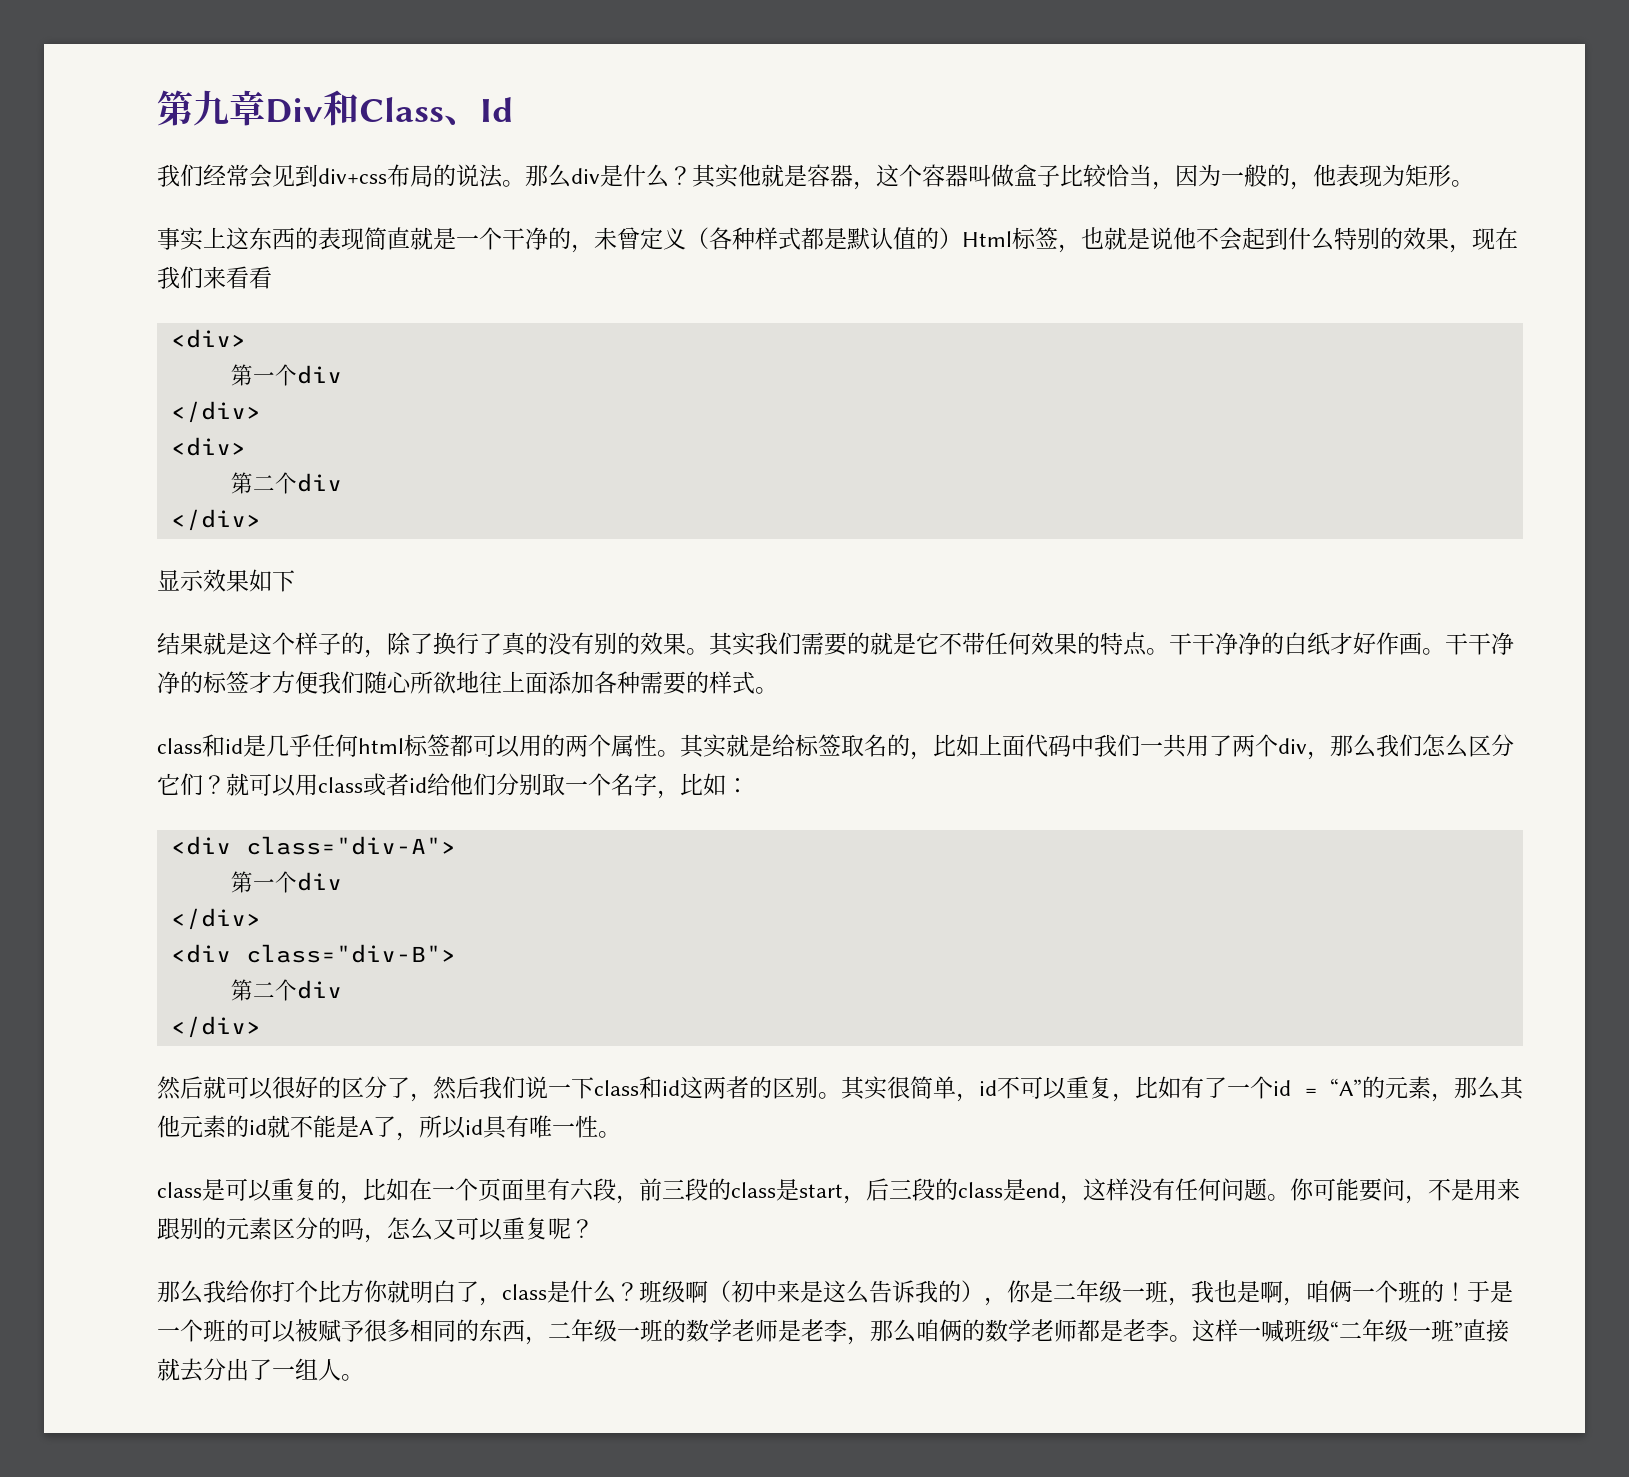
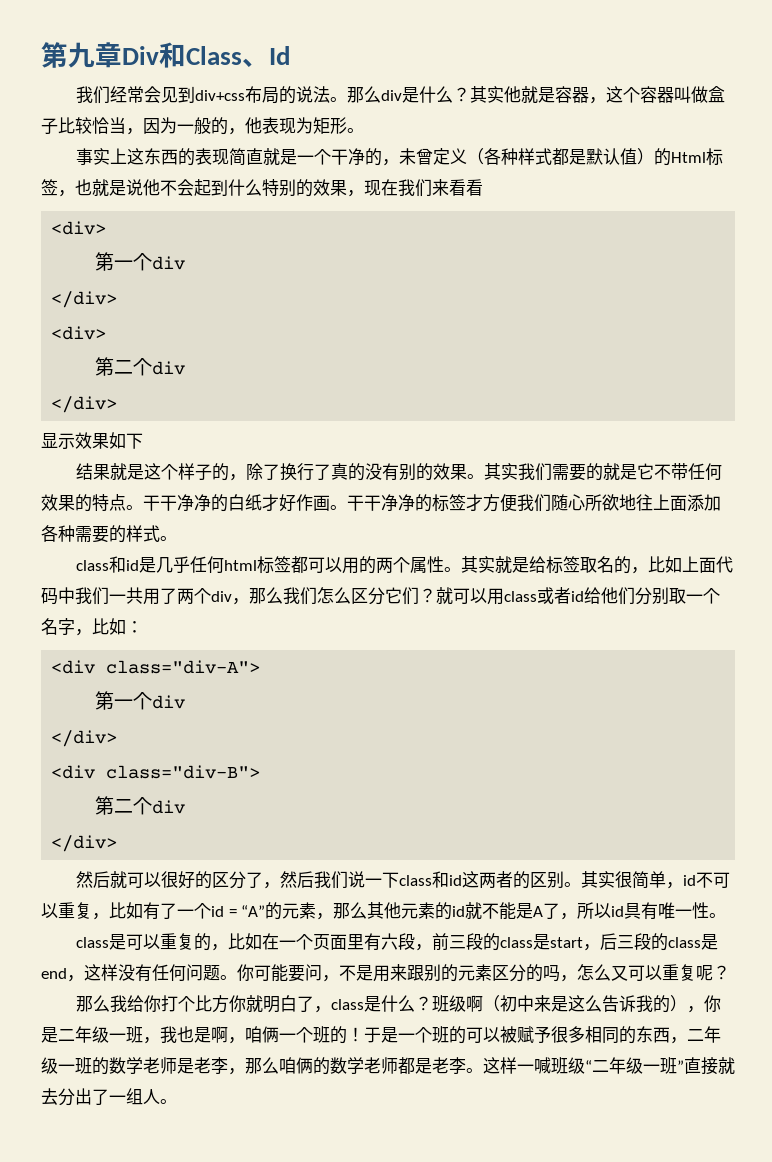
- 事实上这东西的表现简直就是一个干净的，未曾定义（各种样式都是默认值的）Html标签，也就是说他不会起到什么特别的效果，现在我们来看看
+ 事实上这东西的表现简直就是一个干净的，未曾定义（各种样式都是默认值）的Html标签，也就是说他不会起到什么特别的效果，现在我们来看看

